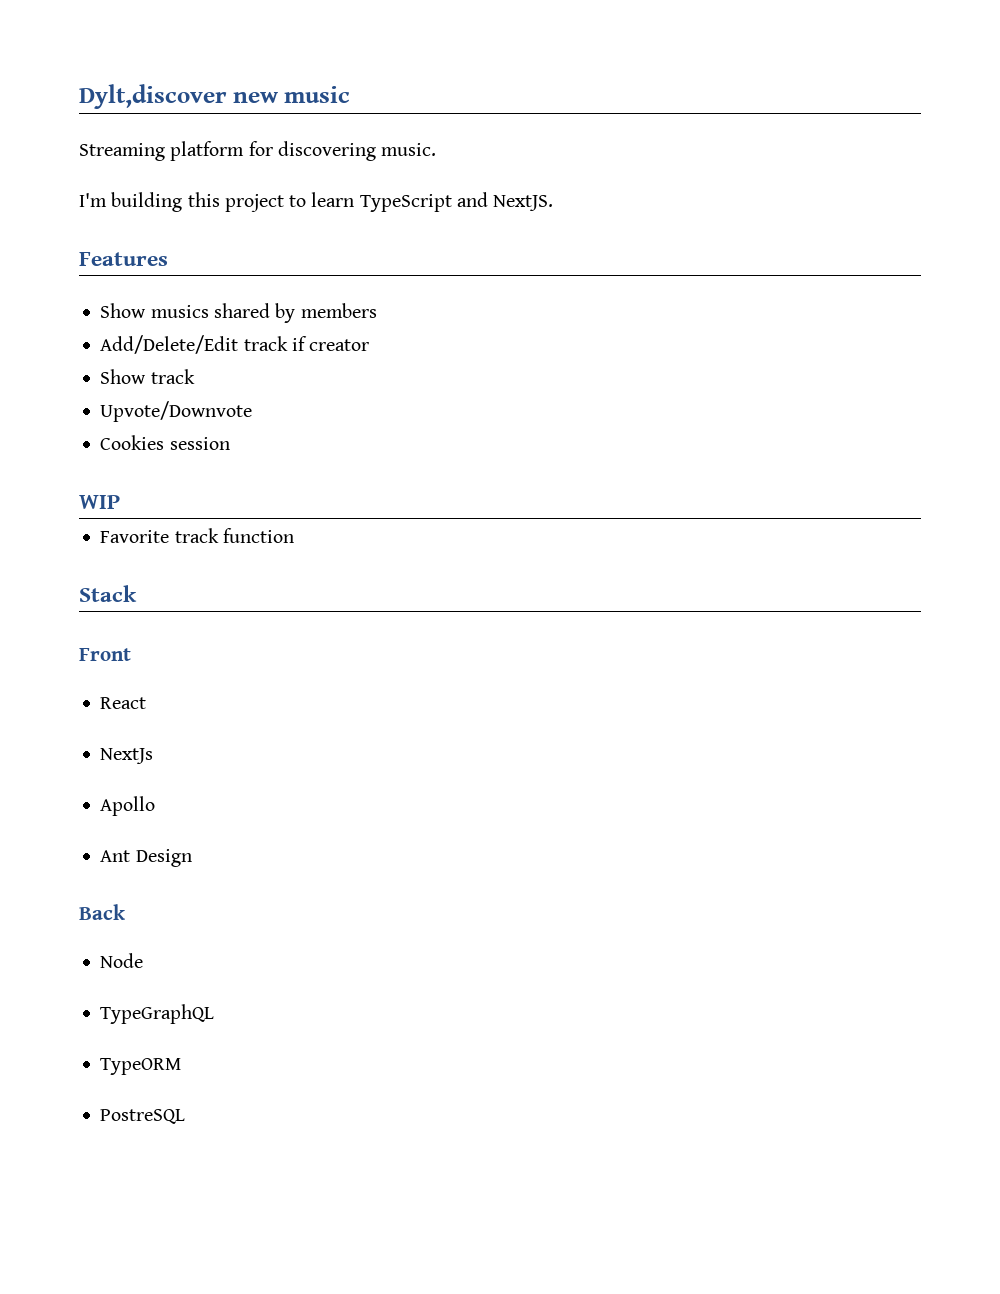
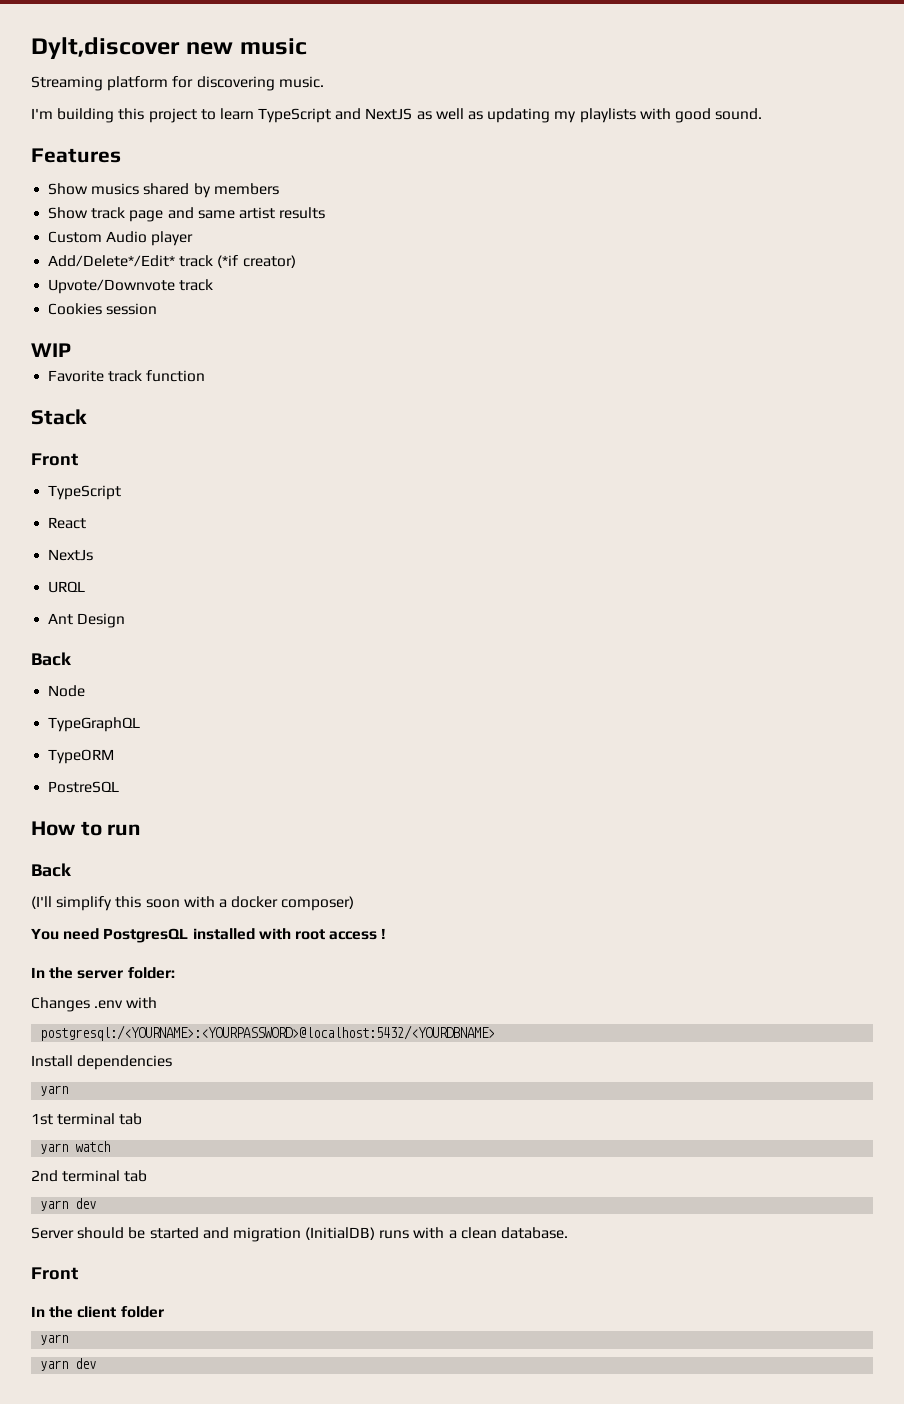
- I'm building this project to learn TypeScript and NextJS.
+ I'm building this project to learn TypeScript and NextJS as well as updating my playlists with good sound.
- Add/Delete/Edit track if creator
- Show track
+ Show track page and same artist results
+ Custom Audio player
+ Add/Delete*/Edit* track (*if creator)
- Upvote/Downvote
+ Upvote/Downvote track
  Stack
  Front
+ TypeScript
- Apollo
+ URQL
+ How to run
+ Back
+ (I'll simplify this soon with a docker composer)
+ You need PostgresQL installed with root access !
+ In the server folder:
+ Changes .env with
+ postgresql:/<YOURNAME>:<YOURPASSWORD>@localhost:5432/<YOURDBNAME>
+ Install dependencies
+ yarn
+ 1st terminal tab
+ yarn watch
+ 2nd terminal tab
+ yarn dev
+ Server should be started and migration (InitialDB) runs with a clean database.
+ Front
+ In the client folder
+ yarn
+ yarn dev

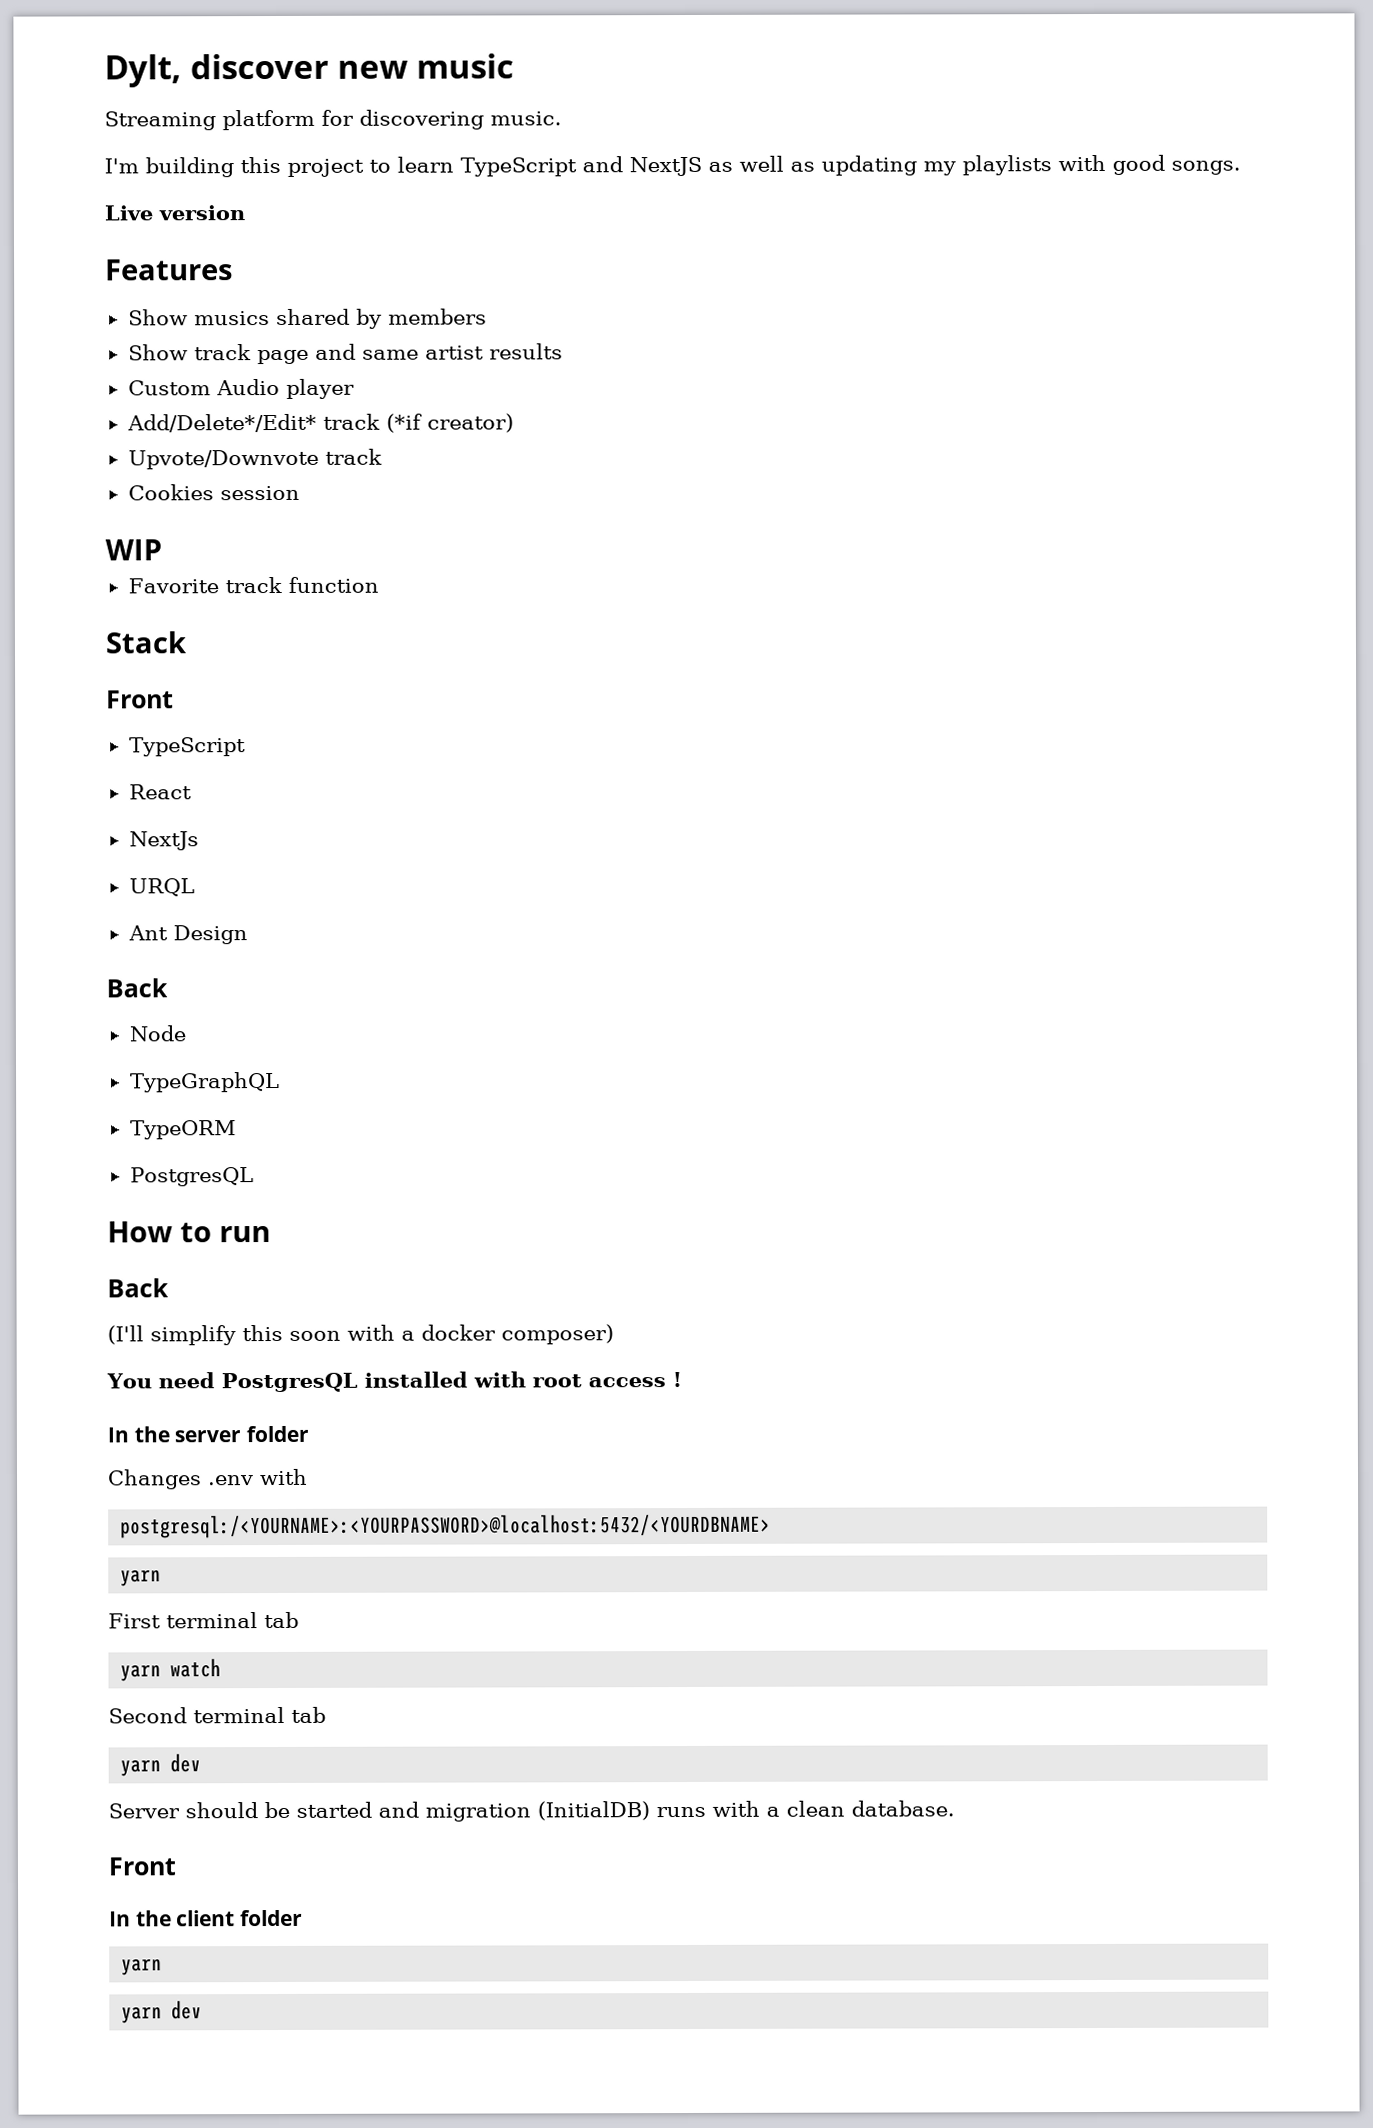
- Dylt,discover new music
+ Dylt, discover new music
- I'm building this project to learn TypeScript and NextJS as well as updating my playlists with good sound.
+ I'm building this project to learn TypeScript and NextJS as well as updating my playlists with good songs.
+ Live version
  TypeORM
- PostreSQL
+ PostgresQL
- In the server folder:
+ In the server folder
  postgresql:/<YOURNAME>:<YOURPASSWORD>@localhost:5432/<YOURDBNAME>
- Install dependencies
  yarn
- 1st terminal tab
+ First terminal tab
- 2nd terminal tab
+ Second terminal tab

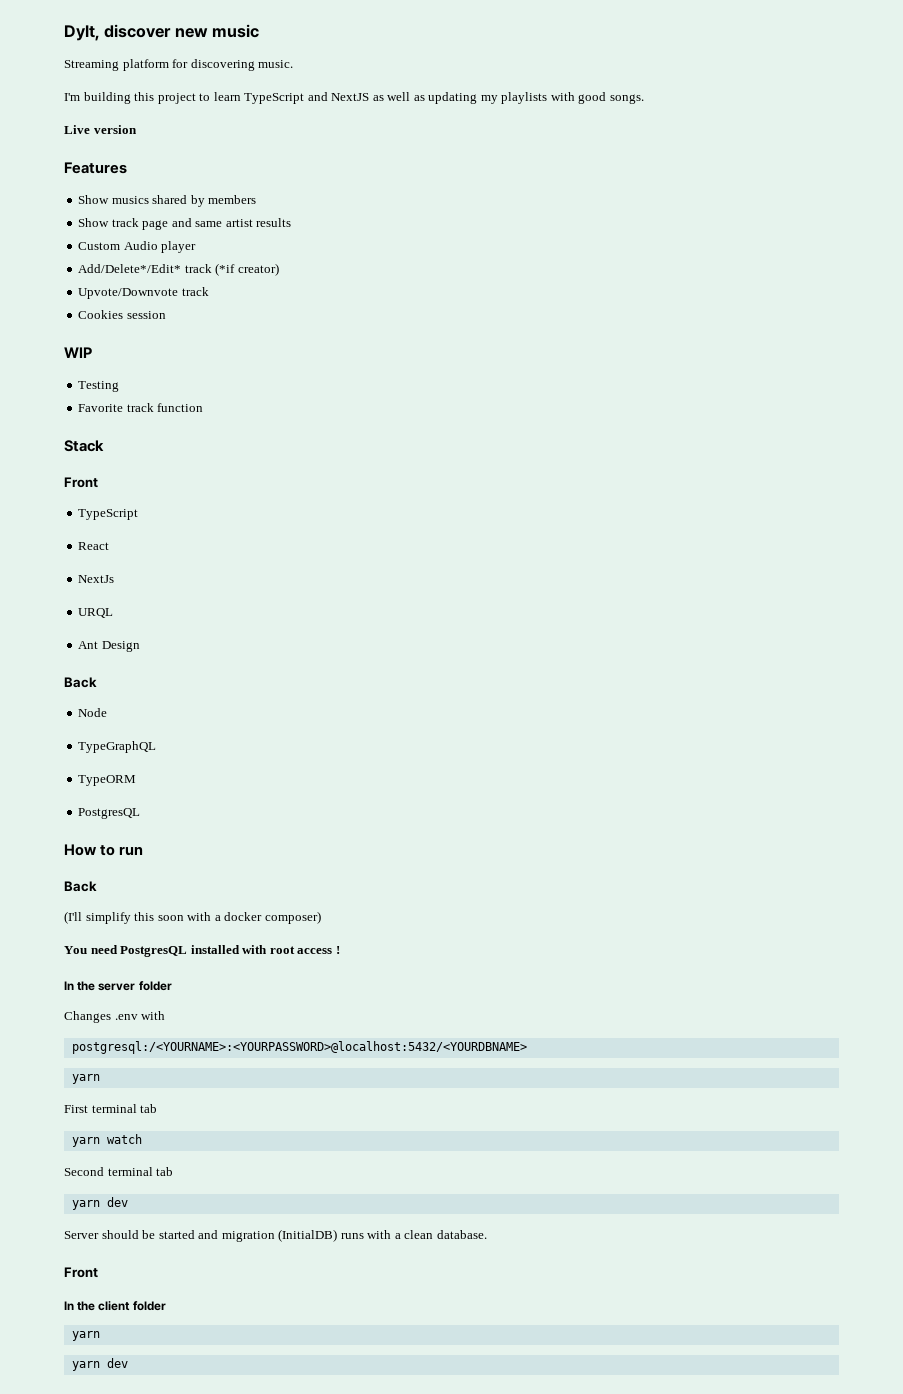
+ Testing

